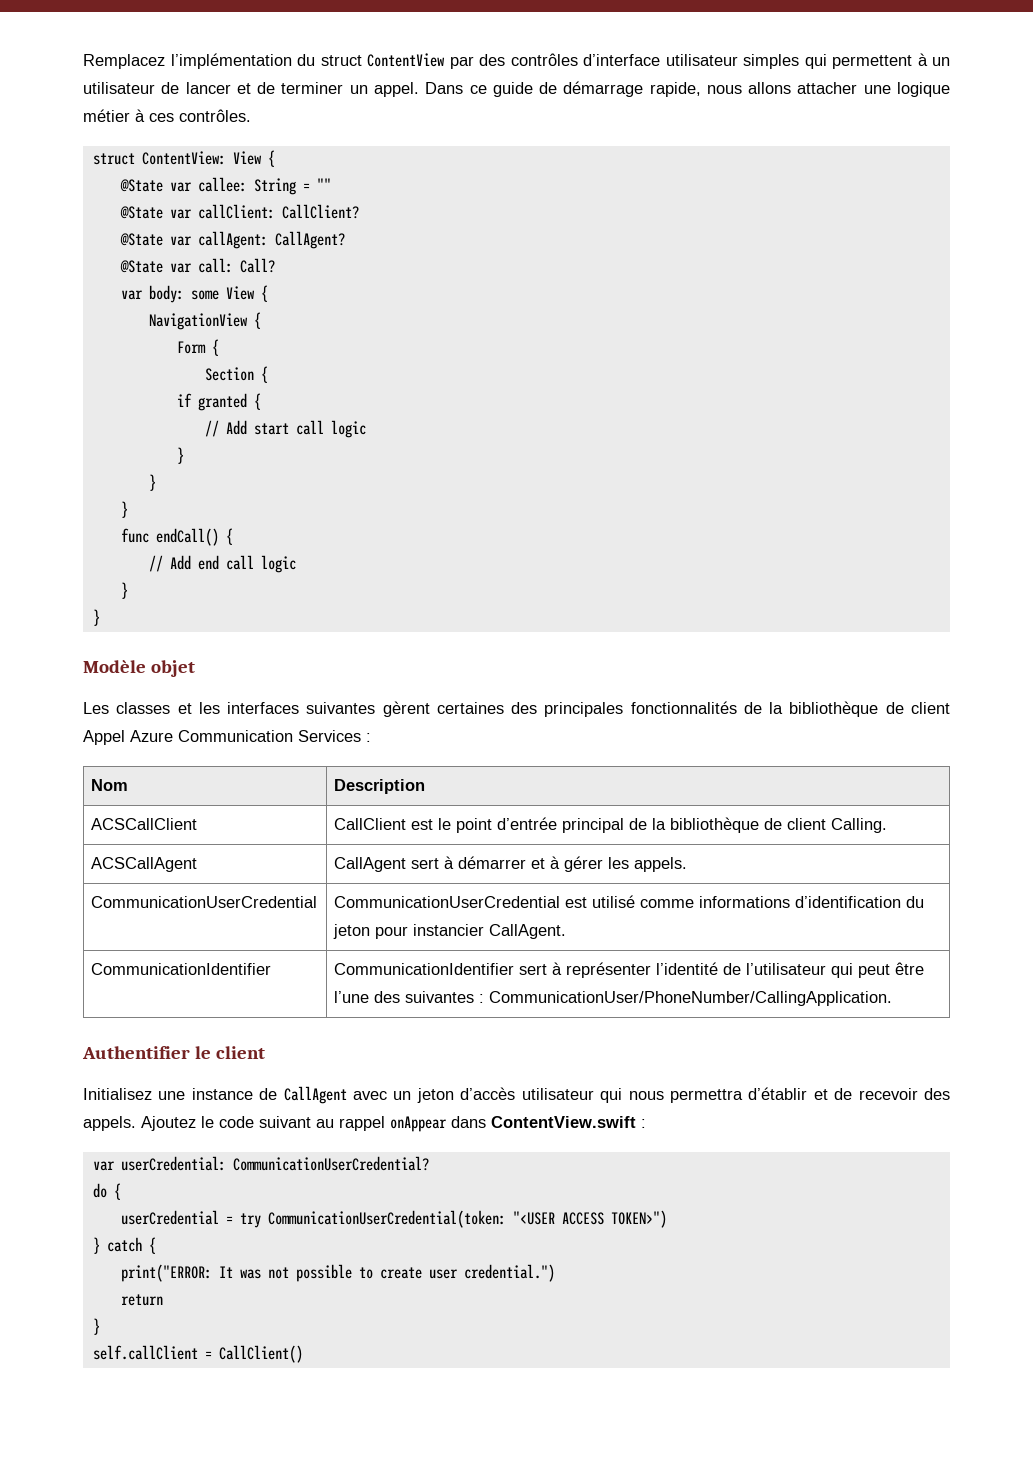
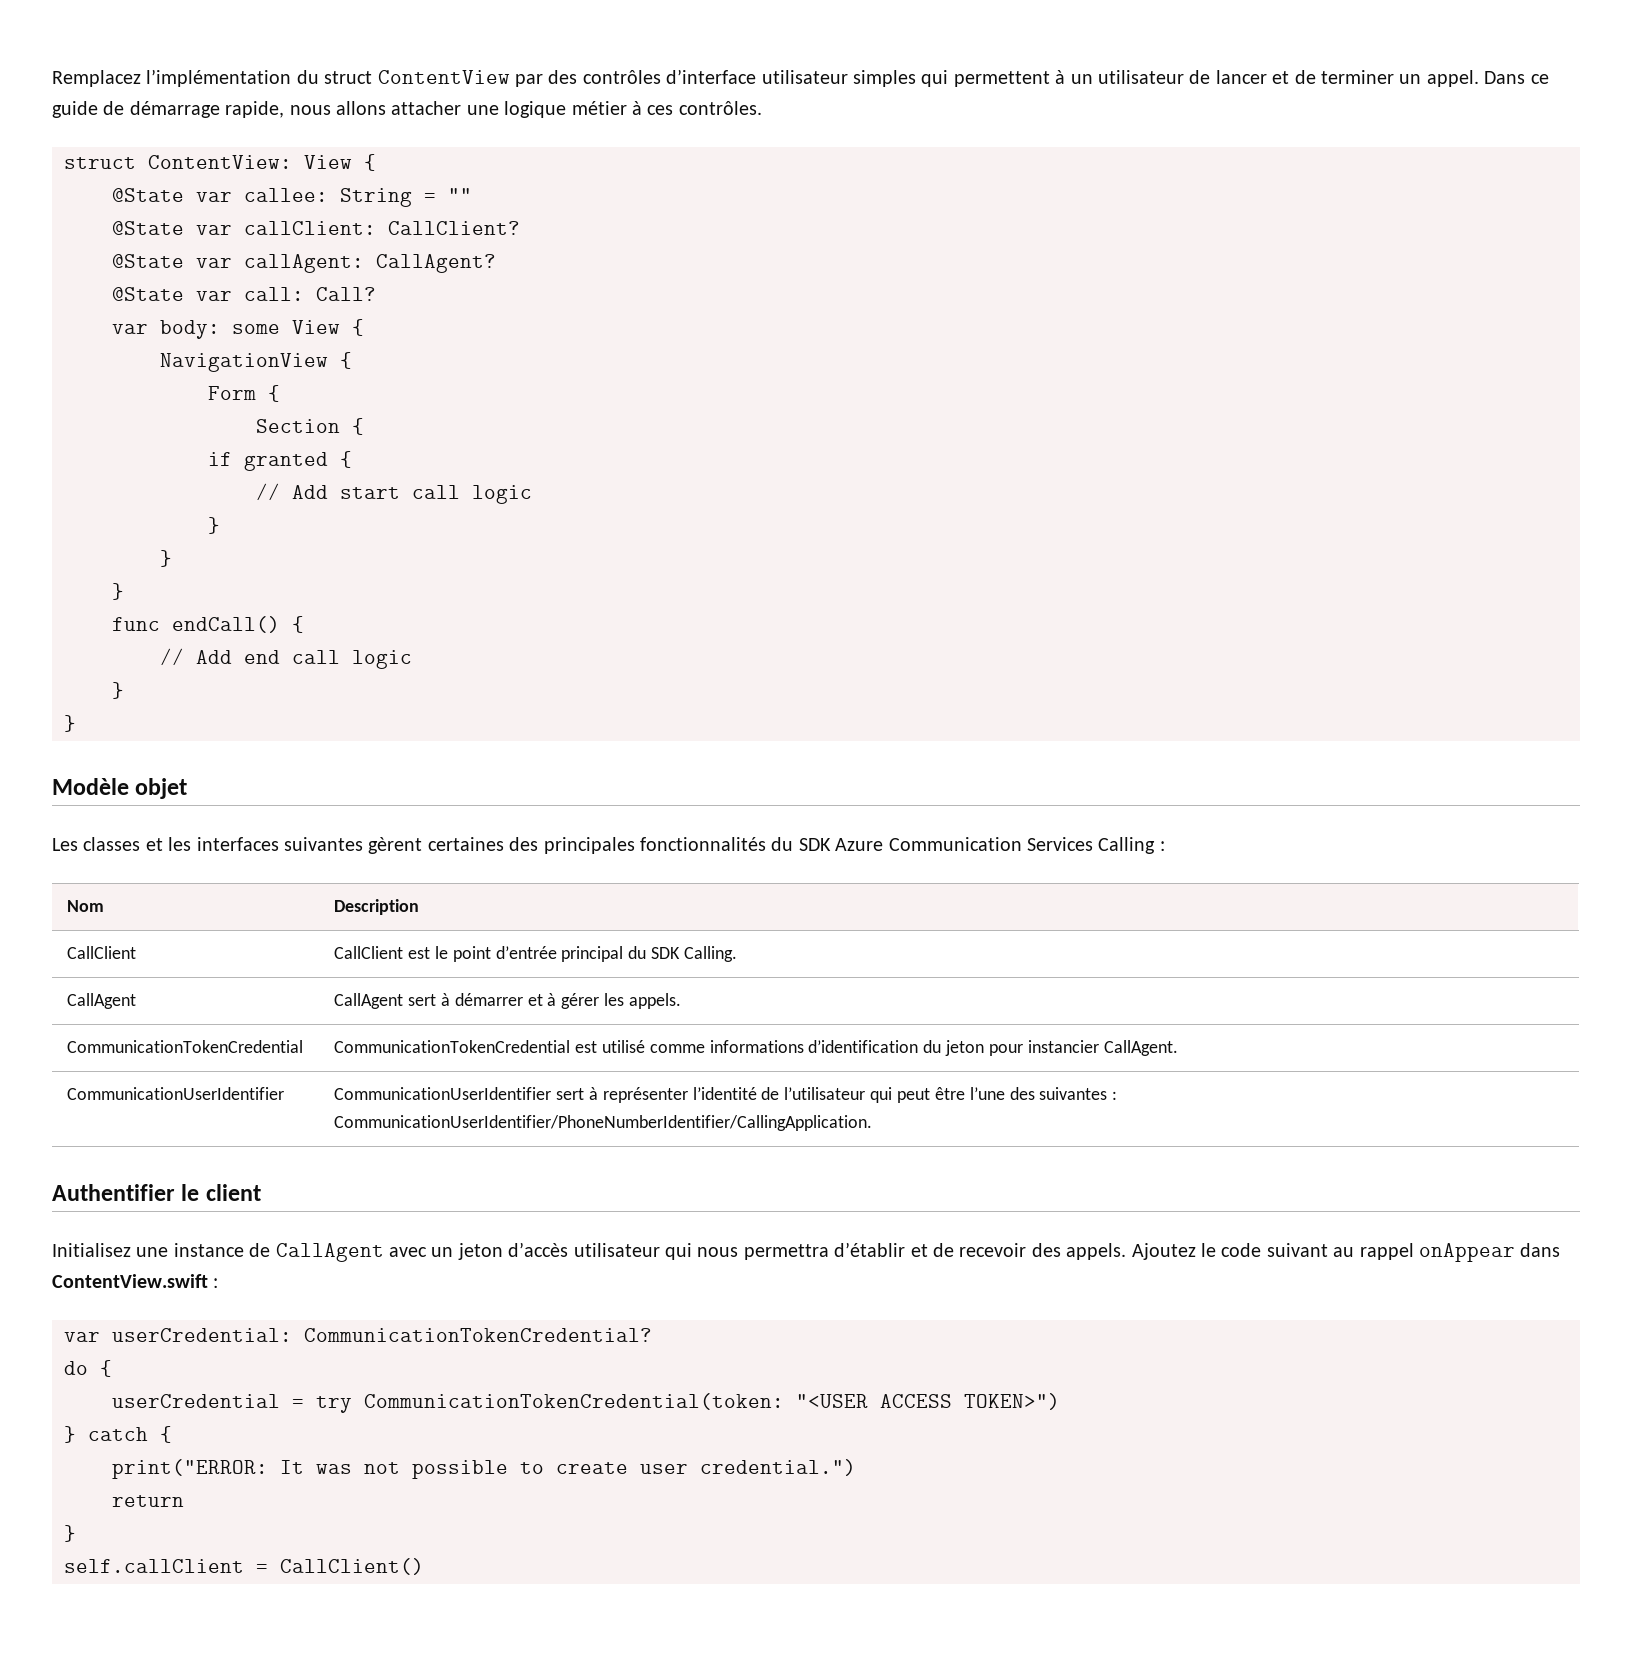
- Les classes et les interfaces suivantes gèrent certaines des principales fonctionnalités de la bibliothèque de client Appel Azure Communication Services :
+ Les classes et les interfaces suivantes gèrent certaines des principales fonctionnalités du SDK Azure Communication Services Calling :
- ACSCallClient | CallClient est le point d’entrée principal de la bibliothèque de client Calling.
+ CallClient | CallClient est le point d’entrée principal du SDK Calling.
- ACSCallAgent | CallAgent sert à démarrer et à gérer les appels.
+ CallAgent | CallAgent sert à démarrer et à gérer les appels.
- CommunicationUserCredential | CommunicationUserCredential est utilisé comme informations d’identification du jeton pour instancier CallAgent.
+ CommunicationTokenCredential | CommunicationTokenCredential est utilisé comme informations d’identification du jeton pour instancier CallAgent.
- CommunicationIdentifier | CommunicationIdentifier sert à représenter l’identité de l’utilisateur qui peut être l’une des suivantes : CommunicationUser/PhoneNumber/CallingApplication.
+ CommunicationUserIdentifier | CommunicationUserIdentifier sert à représenter l’identité de l’utilisateur qui peut être l’une des suivantes : CommunicationUserIdentifier/PhoneNumberIdentifier/CallingApplication.
- var userCredential: CommunicationUserCredential?
+ var userCredential: CommunicationTokenCredential?
- userCredential = try CommunicationUserCredential(token: "<USER ACCESS TOKEN>")
+ userCredential = try CommunicationTokenCredential(token: "<USER ACCESS TOKEN>")

